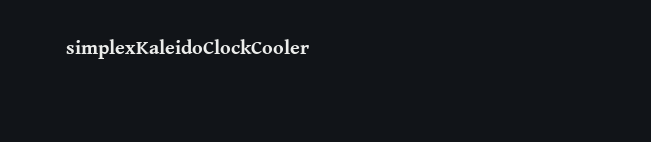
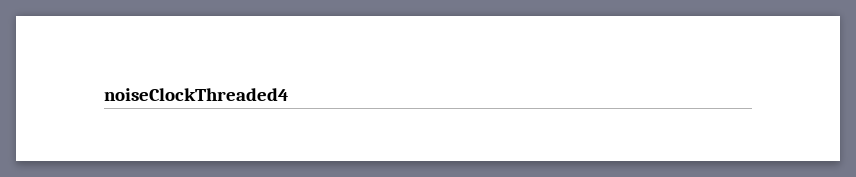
- simplexKaleidoClockCooler
+ noiseClockThreaded4

